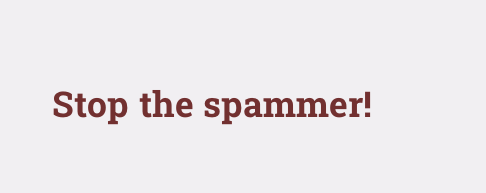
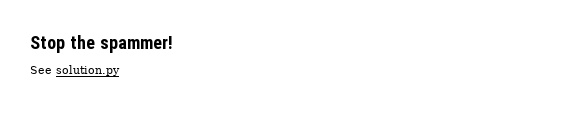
+ See solution.py

